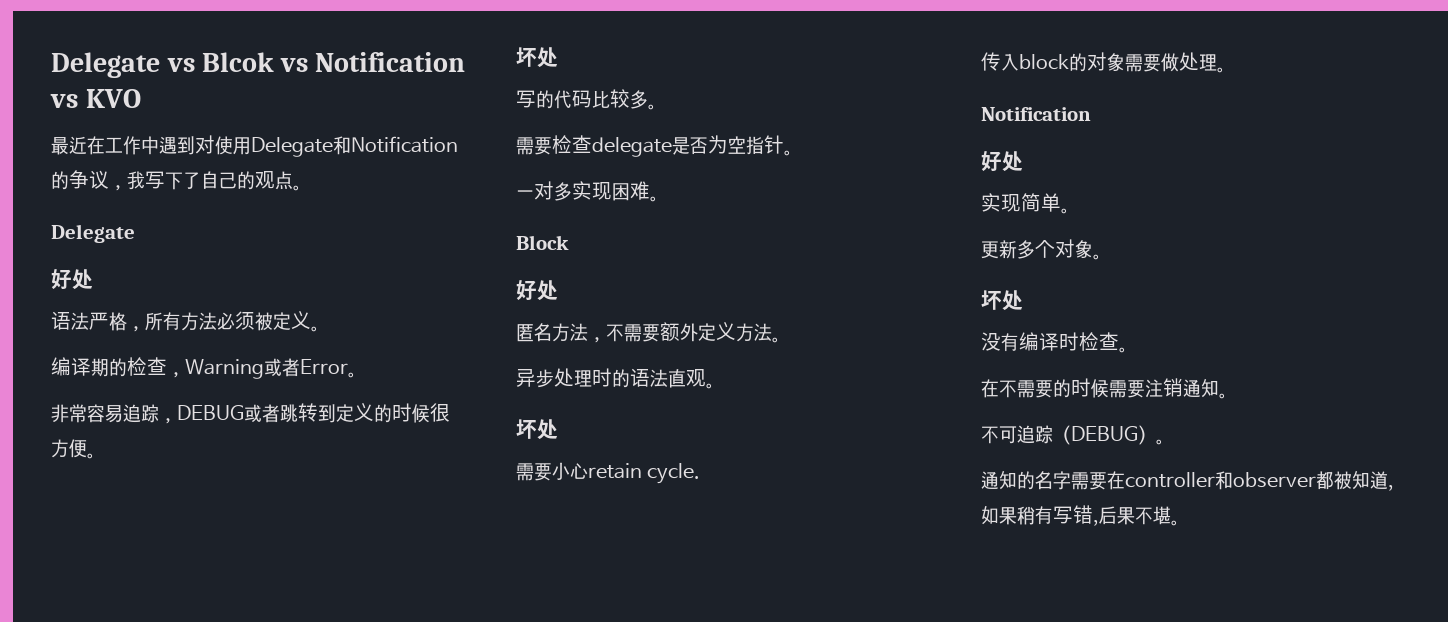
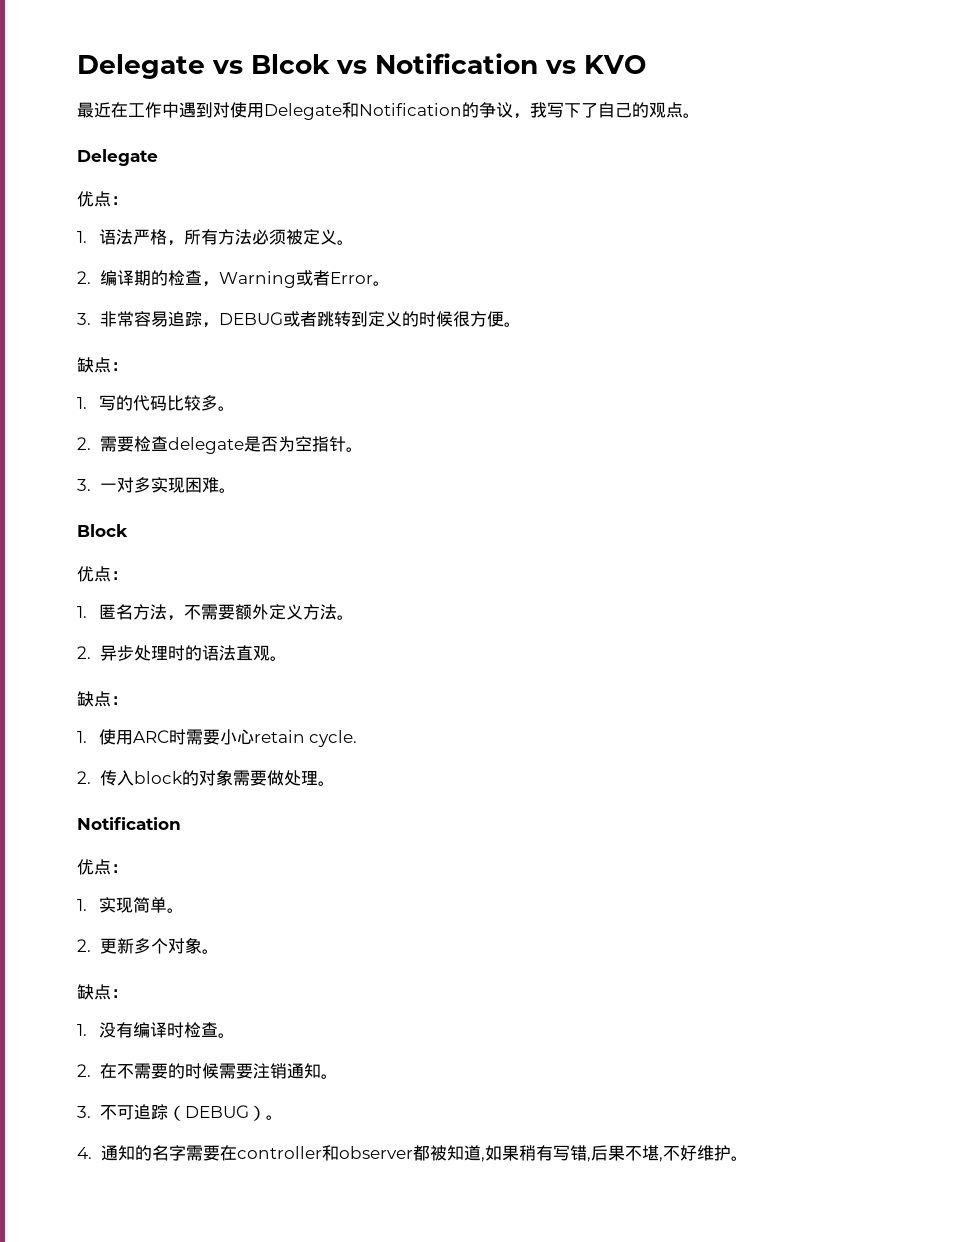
  最近在工作中遇到对使用Delegate和Notification的争议，我写下了自己的观点。
  Delegate
- 好处
- 语法严格，所有方法必须被定义。
+ 优点：
+ 1.语法严格，所有方法必须被定义。
- 编译期的检查，Warning或者Error。
+ 2.编译期的检查，Warning或者Error。
- 非常容易追踪，DEBUG或者跳转到定义的时候很方便。
- 坏处
- 写的代码比较多。
+ 3.非常容易追踪，DEBUG或者跳转到定义的时候很方便。
+ 缺点：
+ 1.写的代码比较多。
- 需要检查delegate是否为空指针。
+ 2.需要检查delegate是否为空指针。
- 一对多实现困难。
+ 3.一对多实现困难。
  Block
- 好处
- 匿名方法，不需要额外定义方法。
+ 优点：
+ 1.匿名方法，不需要额外定义方法。
- 异步处理时的语法直观。
- 坏处
- 需要小心retain cycle.
+ 2.异步处理时的语法直观。
+ 缺点：
+ 1.使用ARC时需要小心retain cycle.
- 传入block的对象需要做处理。
+ 2.传入block的对象需要做处理。
  Notification
- 好处
- 实现简单。
+ 优点：
+ 1.实现简单。
- 更新多个对象。
- 坏处
- 没有编译时检查。
+ 2.更新多个对象。
+ 缺点：
+ 1.没有编译时检查。
- 在不需要的时候需要注销通知。
+ 2.在不需要的时候需要注销通知。
- 不可追踪（DEBUG）。
+ 3.不可追踪（DEBUG）。
- 通知的名字需要在controller和observer都被知道,如果稍有写错,后果不堪。
+ 4.通知的名字需要在controller和observer都被知道,如果稍有写错,后果不堪,不好维护。

